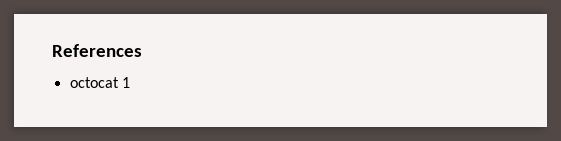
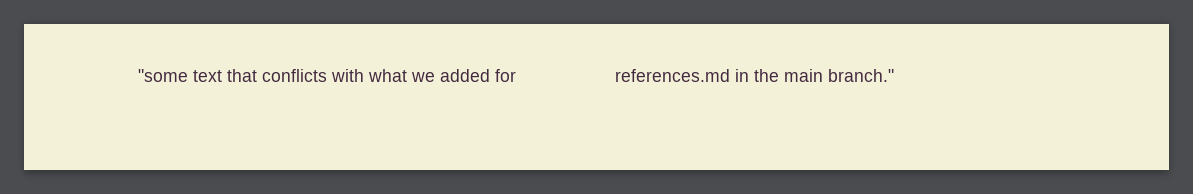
- References
- octocat 1
+ "some text that conflicts with what we added for references.md in the main branch."

